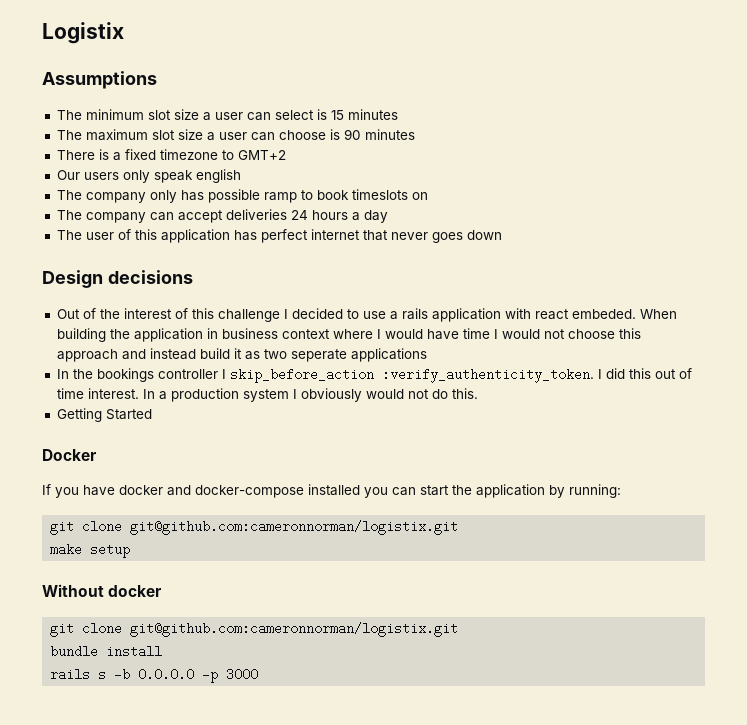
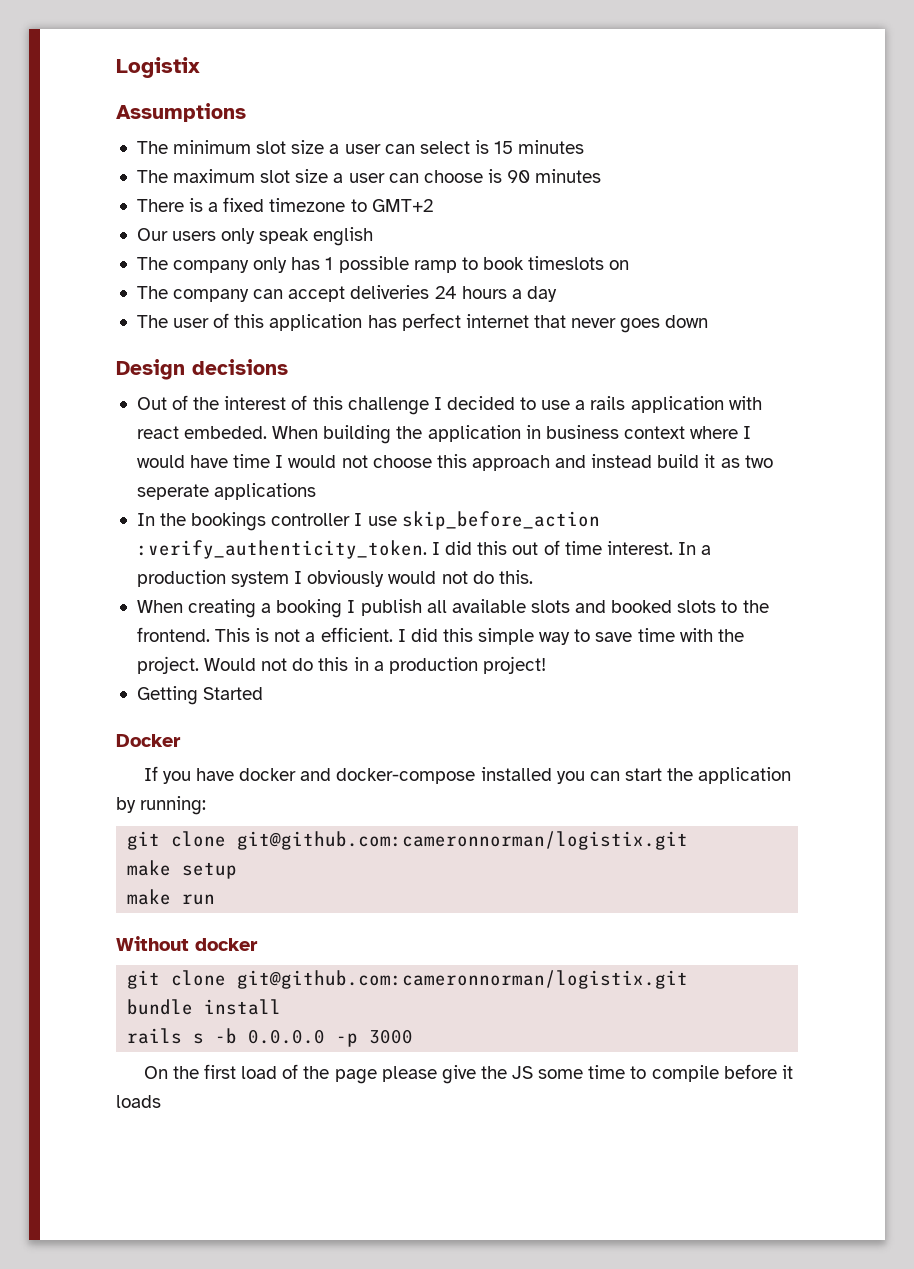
- The company only has possible ramp to book timeslots on
+ The company only has 1 possible ramp to book timeslots on
- In the bookings controller I skip_before_action :verify_authenticity_token.
+ In the bookings controller I use skip_before_action :verify_authenticity_token.
+ When creating a booking I publish all available slots and booked slots to the frontend. This is not a efficient. I did this simple way to save time with the project. Would not do this in a production project!
+ make run
+ On the first load of the page please give the JS some time to compile before it loads

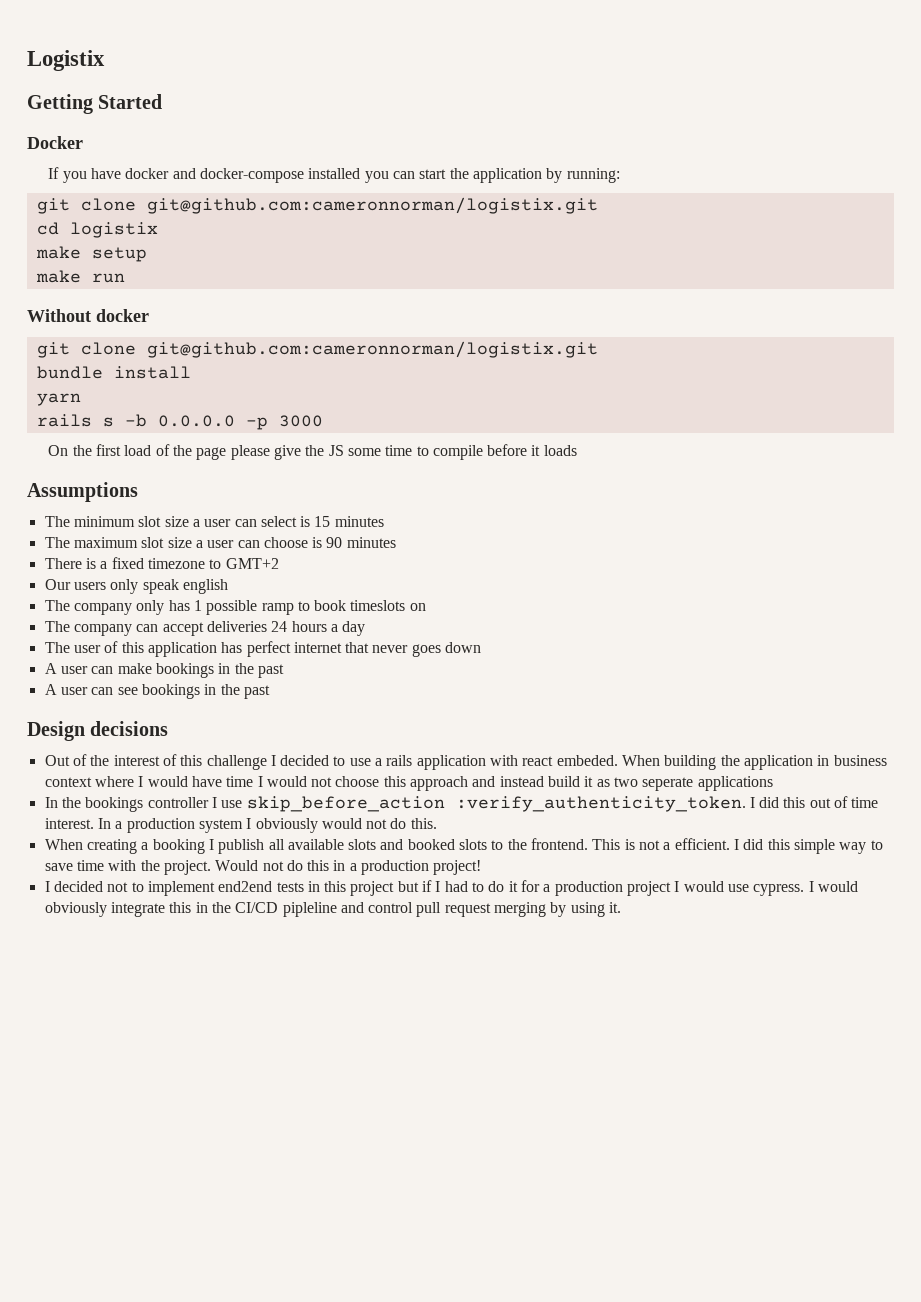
+ Getting Started
+ Docker
+ If you have docker and docker-compose installed you can start the application by running:
+ git clone git@github.com:cameronnorman/logistix.git
+ cd logistix
+ make setup
+ make run
+ Without docker
+ git clone git@github.com:cameronnorman/logistix.git
+ bundle install
+ yarn
+ rails s -b 0.0.0.0 -p 3000
+ On the first load of the page please give the JS some time to compile before it loads
+ A user can make bookings in the past
+ A user can see bookings in the past
- Getting Started
- Docker
- If you have docker and docker-compose installed you can start the application by running:
- git clone git@github.com:cameronnorman/logistix.git
- make setup
- make run
- Without docker
- git clone git@github.com:cameronnorman/logistix.git
- bundle install
- rails s -b 0.0.0.0 -p 3000
- On the first load of the page please give the JS some time to compile before it loads
+ I decided not to implement end2end tests in this project but if I had to do it for a production project I would use cypress. I would obviously integrate this in the CI/CD pipleline and control pull request merging by using it.

